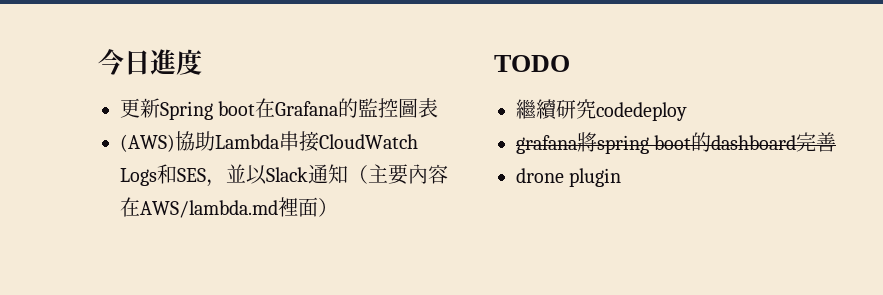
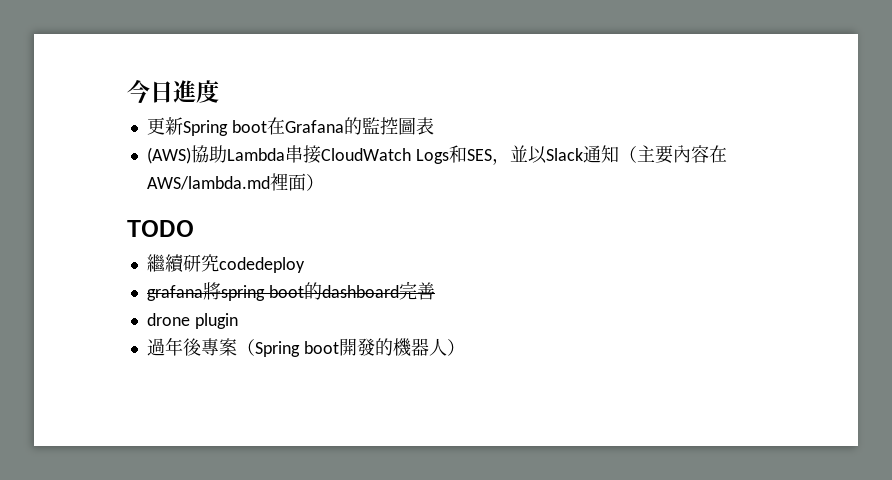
+ 過年後專案（Spring boot開發的機器人）

